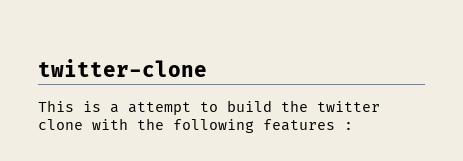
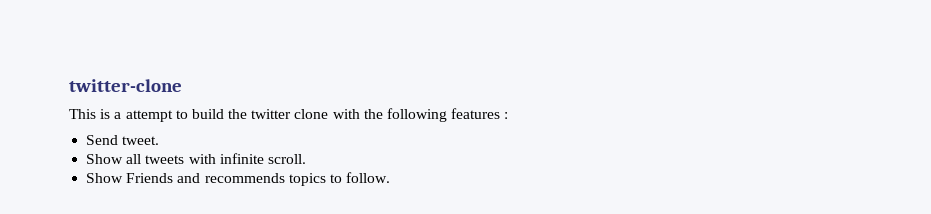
+ Send tweet.
+ Show all tweets with infinite scroll.
+ Show Friends and recommends topics to follow.

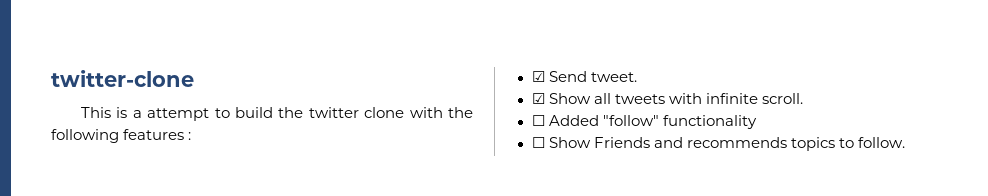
- Send tweet.
+ ☑ Send tweet.
- Show all tweets with infinite scroll.
+ ☑ Show all tweets with infinite scroll.
- Show Friends and recommends topics to follow.
+ ☐ Added "follow" functionality
+ ☐ Show Friends and recommends topics to follow.

